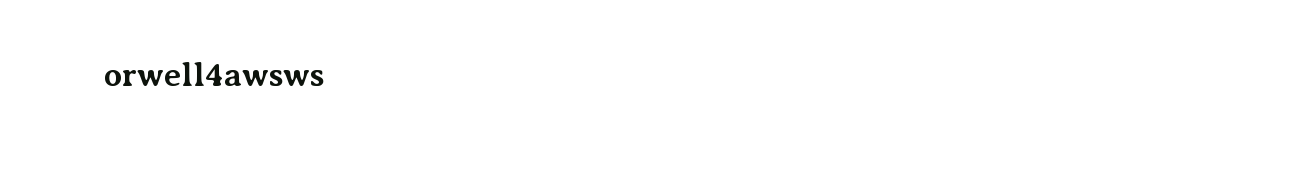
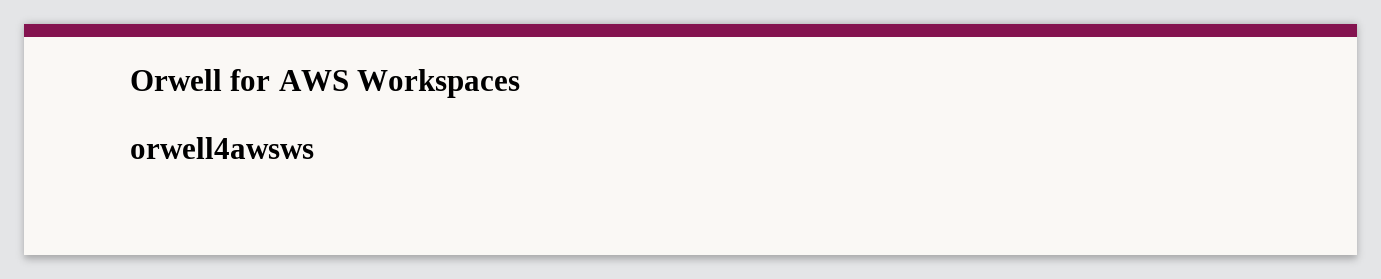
+ Orwell for AWS Workspaces

